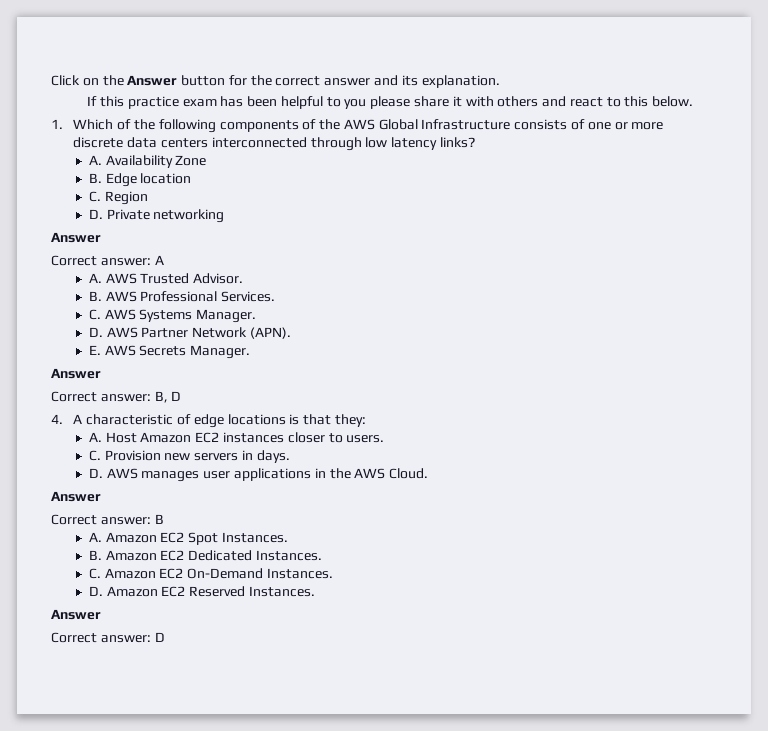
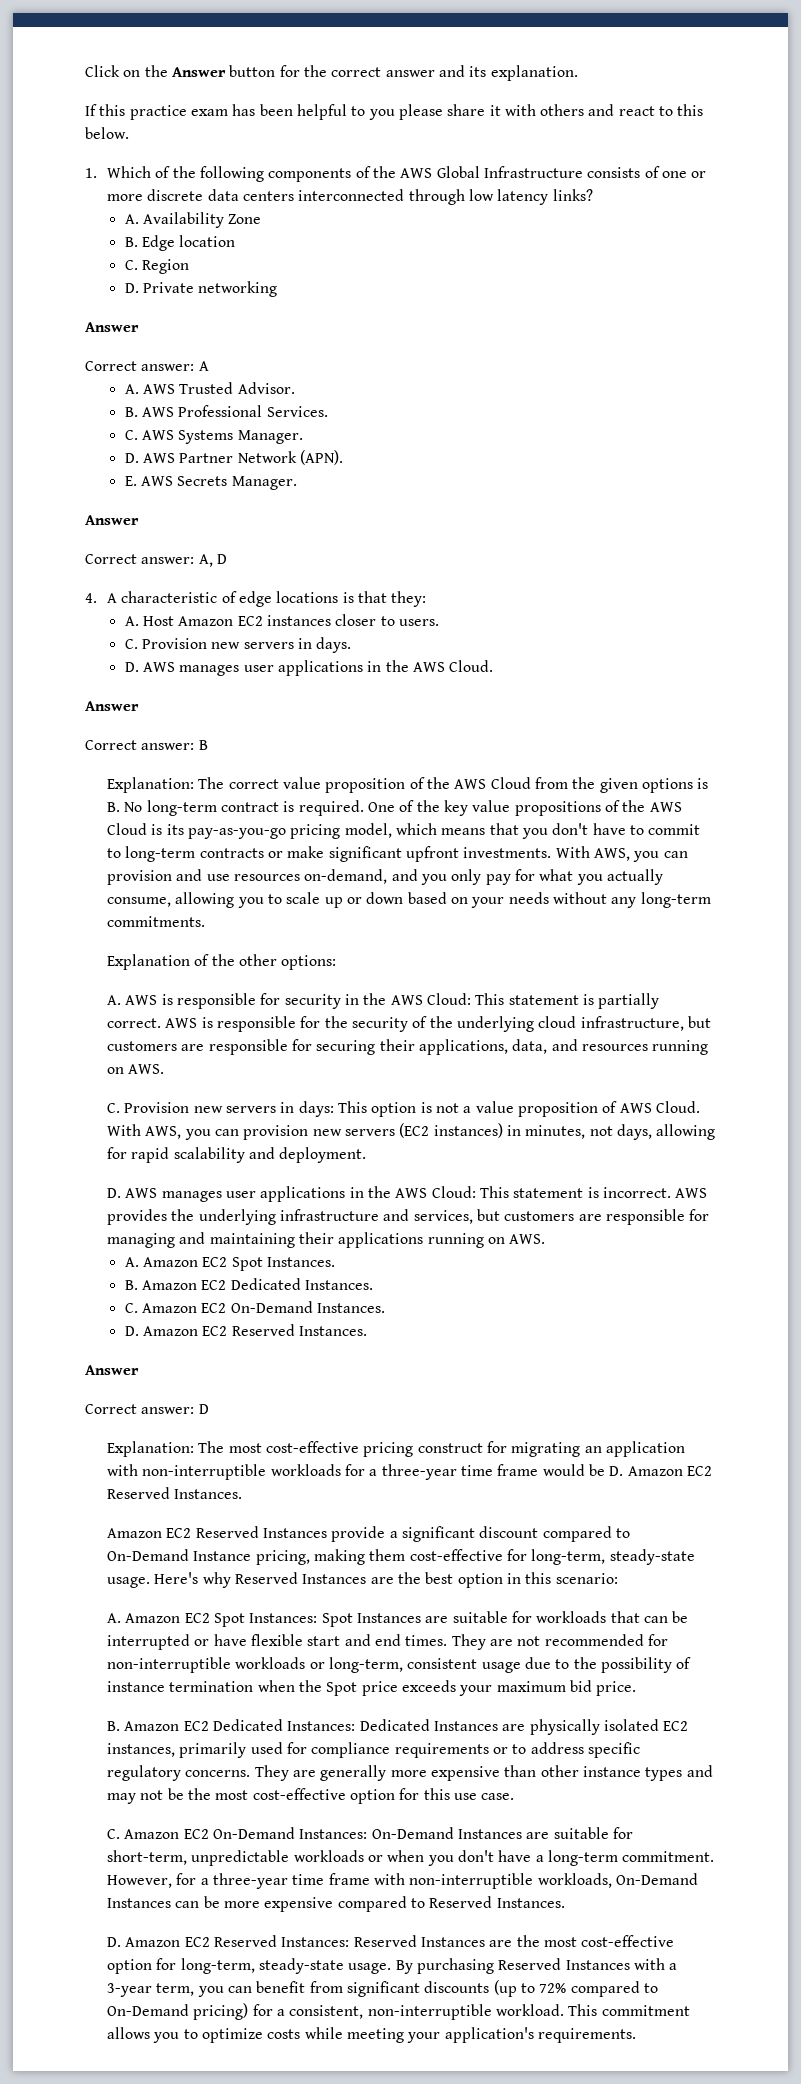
- Correct answer: B, D
+ Correct answer: A, D
+ Explanation: The correct value proposition of the AWS Cloud from the given options is B. No long-term contract is required. One of the key value propositions of the AWS Cloud is its pay-as-you-go pricing model, which means that you don't have to commit to long-term contracts or make significant upfront investments. With AWS, you can provision and use resources on-demand, and you only pay for what you actually consume, allowing you to scale up or down based on your needs without any long-term commitments.
+ Explanation of the other options:
+ A. AWS is responsible for security in the AWS Cloud: This statement is partially correct. AWS is responsible for the security of the underlying cloud infrastructure, but customers are responsible for securing their applications, data, and resources running on AWS.
+ C. Provision new servers in days: This option is not a value proposition of AWS Cloud. With AWS, you can provision new servers (EC2 instances) in minutes, not days, allowing for rapid scalability and deployment.
+ D. AWS manages user applications in the AWS Cloud: This statement is incorrect. AWS provides the underlying infrastructure and services, but customers are responsible for managing and maintaining their applications running on AWS.
+ Explanation: The most cost-effective pricing construct for migrating an application with non-interruptible workloads for a three-year time frame would be D. Amazon EC2 Reserved Instances.
+ Amazon EC2 Reserved Instances provide a significant discount compared to On-Demand Instance pricing, making them cost-effective for long-term, steady-state usage. Here's why Reserved Instances are the best option in this scenario:
+ A. Amazon EC2 Spot Instances: Spot Instances are suitable for workloads that can be interrupted or have flexible start and end times. They are not recommended for non-interruptible workloads or long-term, consistent usage due to the possibility of instance termination when the Spot price exceeds your maximum bid price.
+ B. Amazon EC2 Dedicated Instances: Dedicated Instances are physically isolated EC2 instances, primarily used for compliance requirements or to address specific regulatory concerns. They are generally more expensive than other instance types and may not be the most cost-effective option for this use case.
+ C. Amazon EC2 On-Demand Instances: On-Demand Instances are suitable for short-term, unpredictable workloads or when you don't have a long-term commitment. However, for a three-year time frame with non-interruptible workloads, On-Demand Instances can be more expensive compared to Reserved Instances.
+ D. Amazon EC2 Reserved Instances: Reserved Instances are the most cost-effective option for long-term, steady-state usage. By purchasing Reserved Instances with a 3-year term, you can benefit from significant discounts (up to 72% compared to On-Demand pricing) for a consistent, non-interruptible workload. This commitment allows you to optimize costs while meeting your application's requirements.

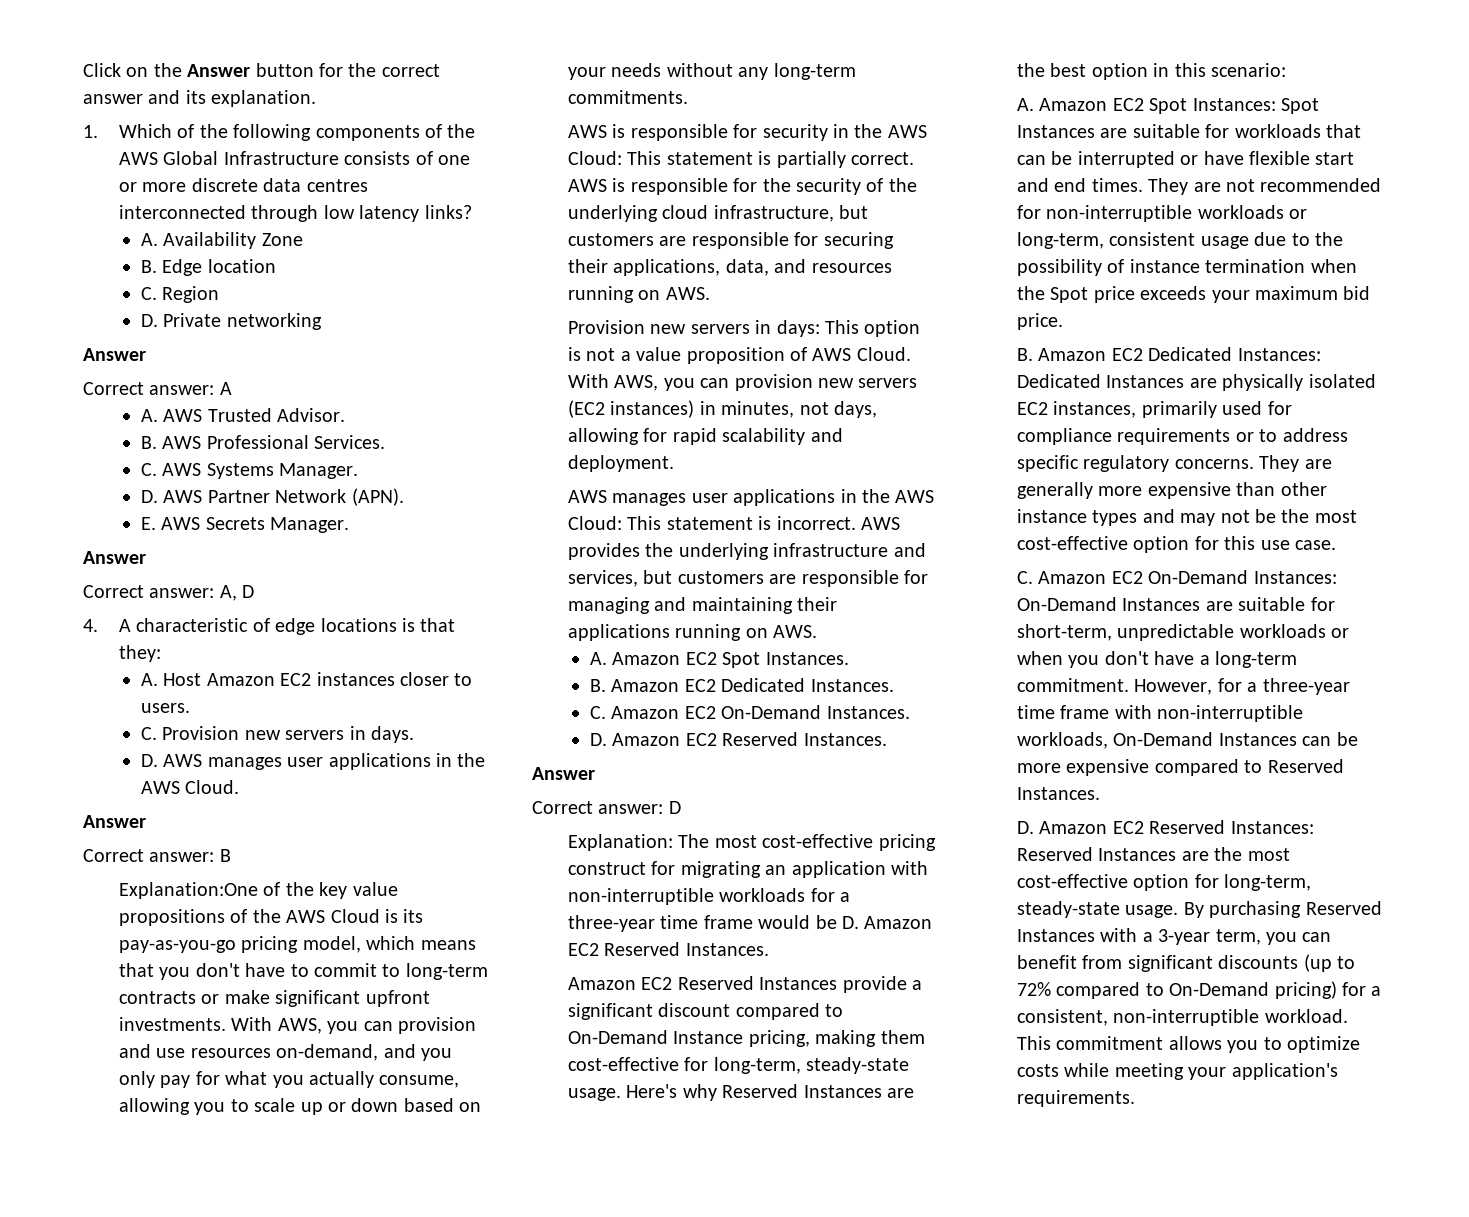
- If this practice exam has been helpful to you please share it with others and react to this below.
- 1. Which of the following components of the AWS Global Infrastructure consists of one or more discrete data centers interconnected through low latency links?
+ 1. Which of the following components of the AWS Global Infrastructure consists of one or more discrete data centres interconnected through low latency links?
- Explanation: The correct value proposition of the AWS Cloud from the given options is B. No long-term contract is required. One of the key value propositions of the AWS Cloud is its pay-as-you-go pricing model, which means that you don't have to commit to long-term contracts or make significant upfront investments.
+ Explanation:One of the key value propositions of the AWS Cloud is its pay-as-you-go pricing model, which means that you don't have to commit to long-term contracts or make significant upfront investments.
- Explanation of the other options:
- A. AWS is responsible for security in the AWS Cloud: This statement is partially correct.
+ AWS is responsible for security in the AWS Cloud: This statement is partially correct.
- C. Provision new servers in days: This option is not a value proposition of AWS Cloud.
+ Provision new servers in days: This option is not a value proposition of AWS Cloud.
- D. AWS manages user applications in the AWS Cloud: This statement is incorrect.
+ AWS manages user applications in the AWS Cloud: This statement is incorrect.

